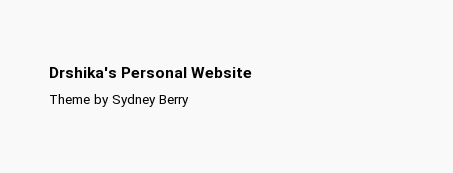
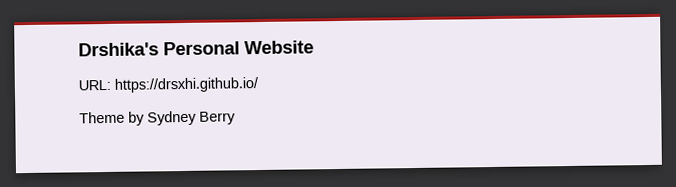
+ URL: https://drsxhi.github.io/

